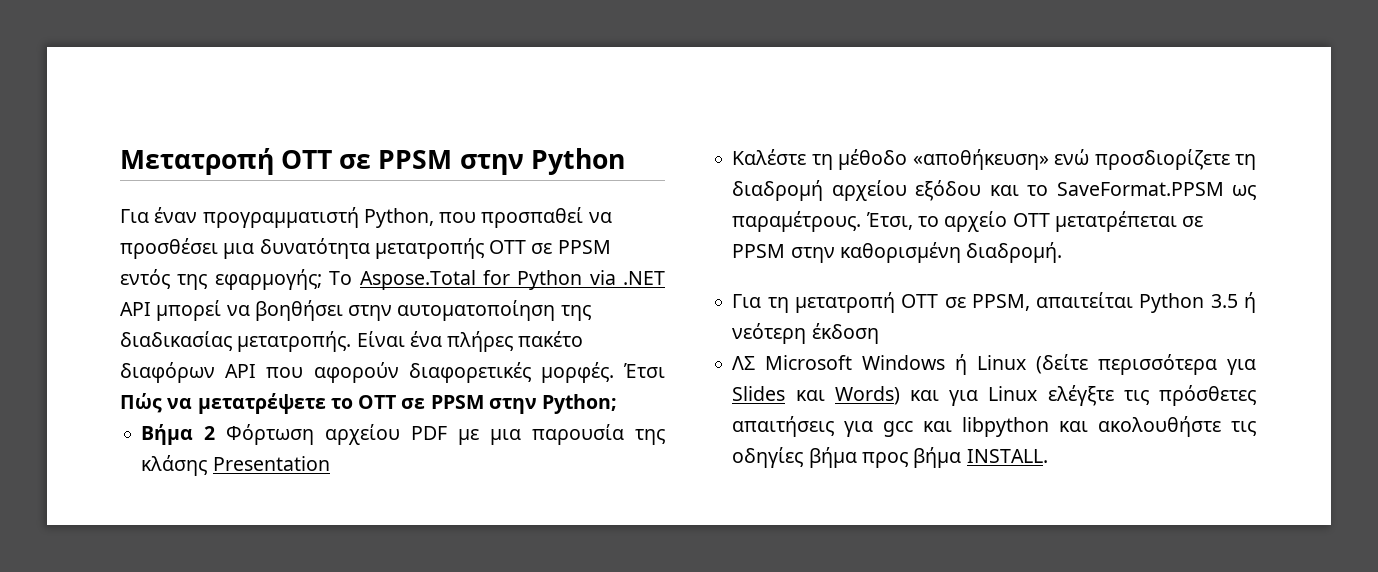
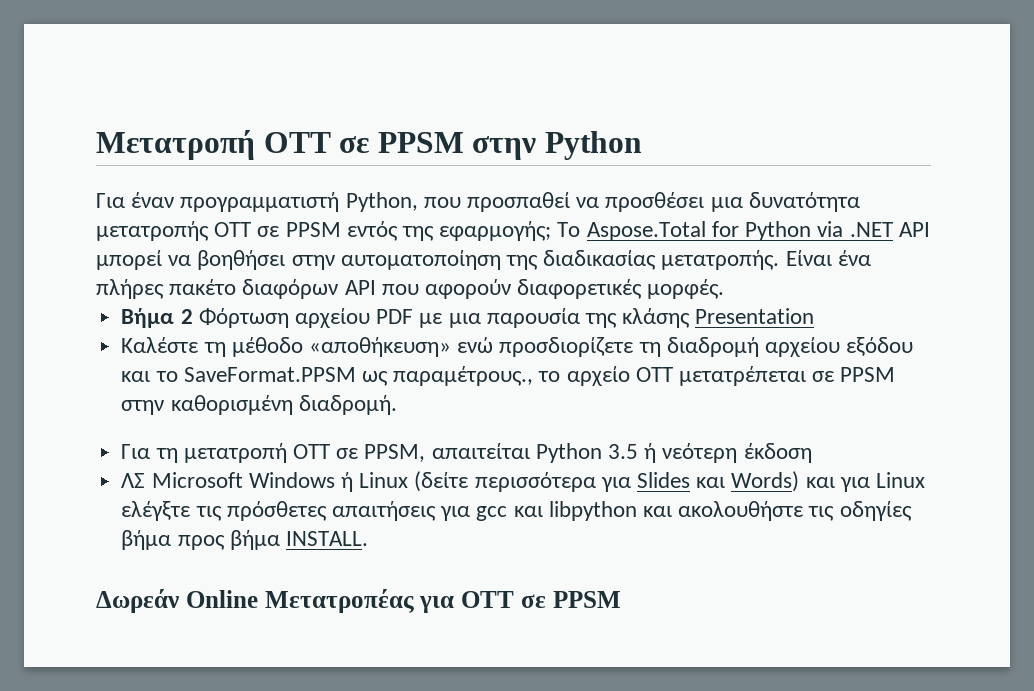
- Έτσι Πώς να μετατρέψετε το OTT σε PPSM στην Python;
- Καλέστε τη μέθοδο «αποθήκευση» ενώ προσδιορίζετε τη διαδρομή αρχείου εξόδου και το SaveFormat.PPSM ως παραμέτρους. Έτσι, το αρχείο OTT μετατρέπεται σε PPSM στην καθορισμένη διαδρομή.
+ Καλέστε τη μέθοδο «αποθήκευση» ενώ προσδιορίζετε τη διαδρομή αρχείου εξόδου και το SaveFormat.PPSM ως παραμέτρους., το αρχείο OTT μετατρέπεται σε PPSM στην καθορισμένη διαδρομή.
+ Δωρεάν Online Μετατροπέας για OTT σε PPSM

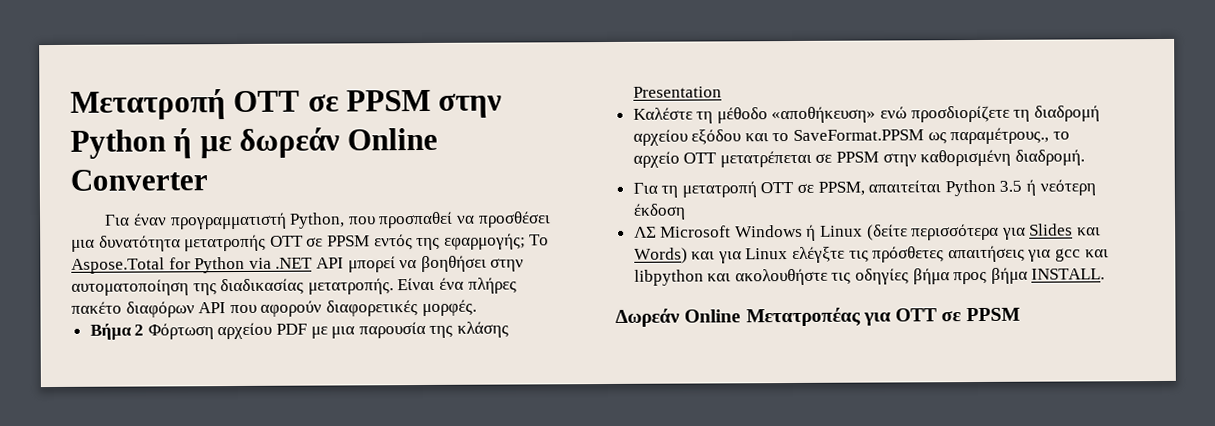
- Μετατροπή OTT σε PPSM στην Python
+ Μετατροπή OTT σε PPSM στην Python ή με δωρεάν Online Converter

